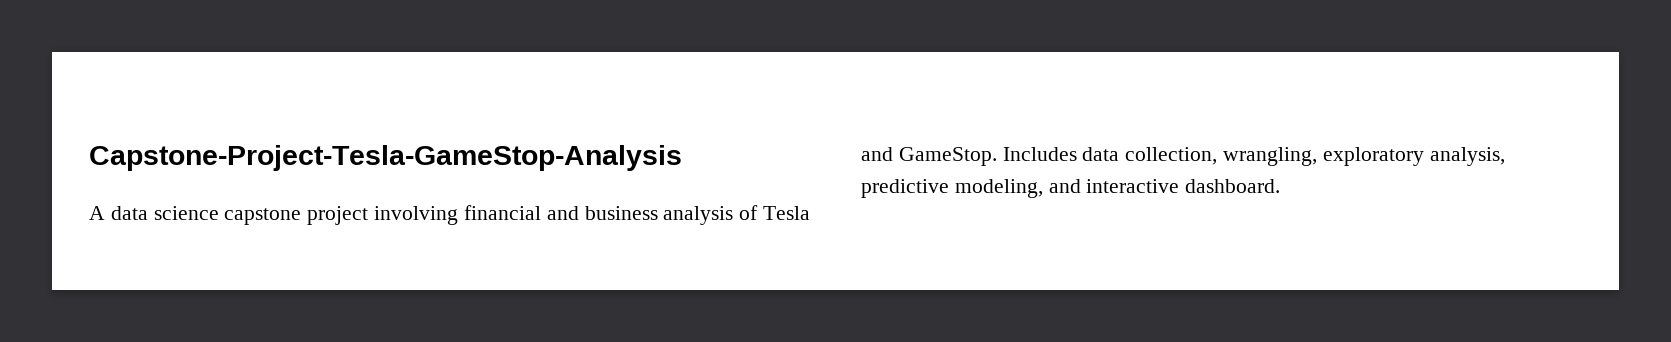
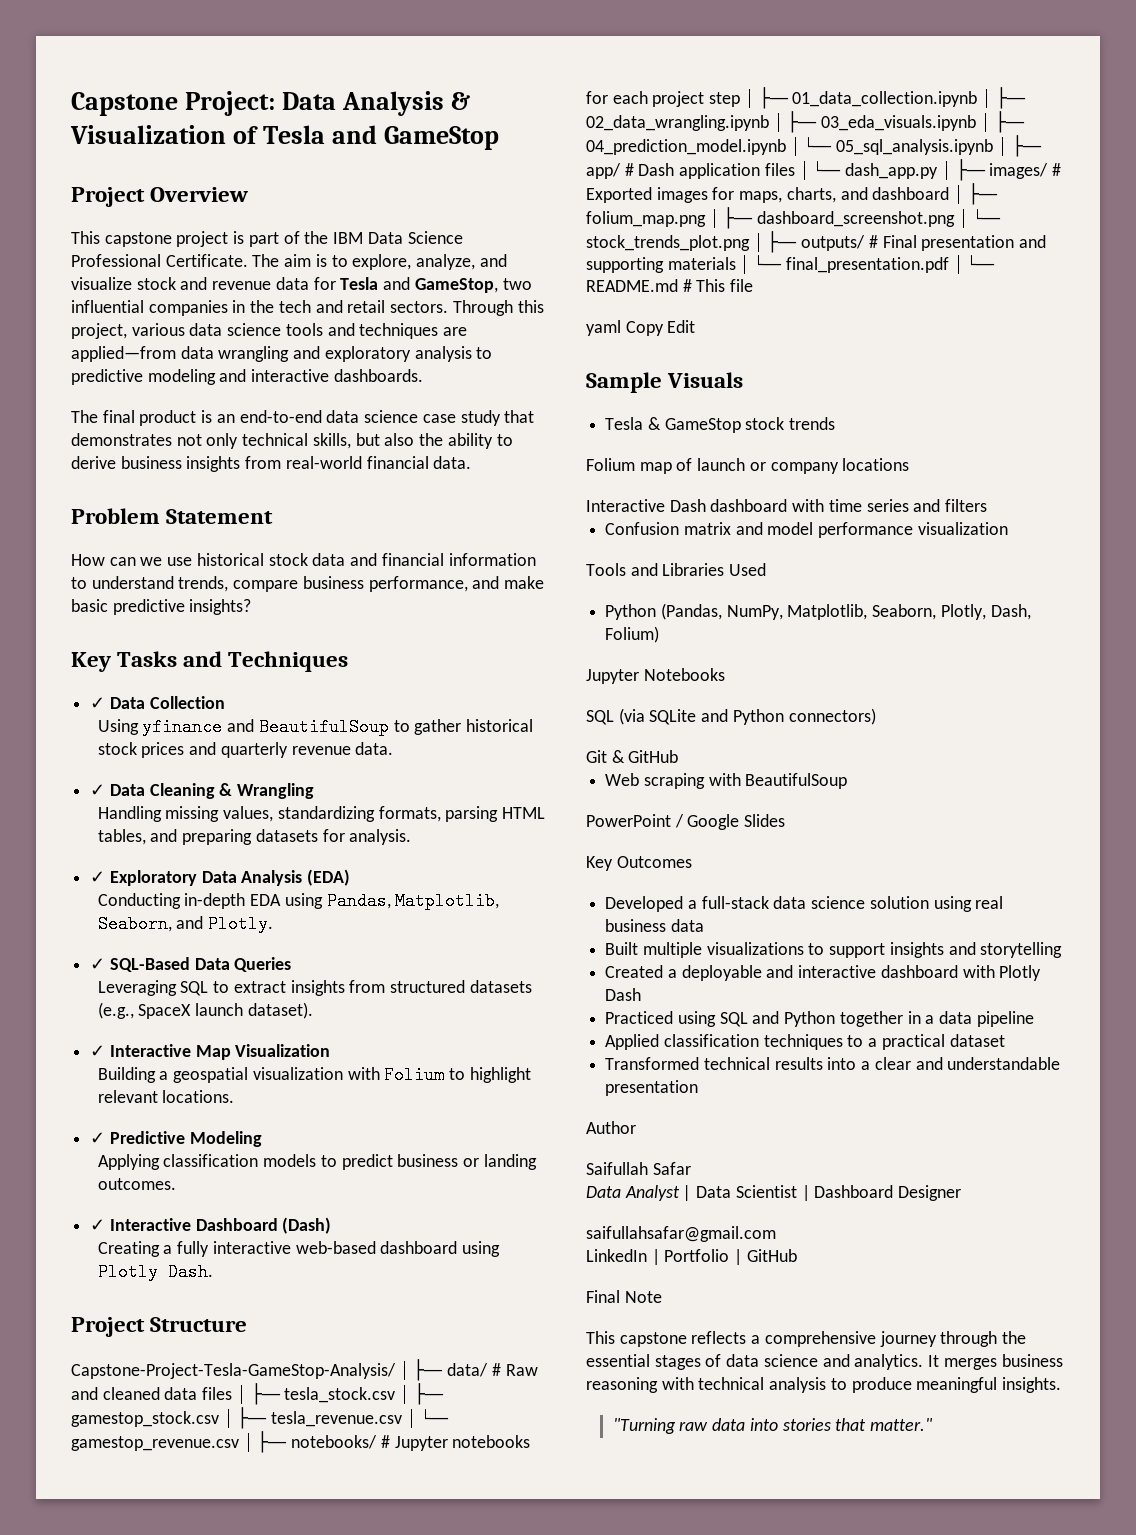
- Capstone-Project-Tesla-GameStop-Analysis
- A data science capstone project involving financial and business analysis of Tesla and GameStop. Includes data collection, wrangling, exploratory analysis, predictive modeling, and interactive dashboard.
+ Capstone Project: Data Analysis & Visualization of Tesla and GameStop
+ Project Overview
+ This capstone project is part of the IBM Data Science Professional Certificate. The aim is to explore, analyze, and visualize stock and revenue data for Tesla and GameStop, two influential companies in the tech and retail sectors. Through this project, various data science tools and techniques are applied—from data wrangling and exploratory analysis to predictive modeling and interactive dashboards.
+ The final product is an end-to-end data science case study that demonstrates not only technical skills, but also the ability to derive business insights from real-world financial data.
+ Problem Statement
+ How can we use historical stock data and financial information to understand trends, compare business performance, and make basic predictive insights?
+ Key Tasks and Techniques
+ ✓ Data Collection
+ Using yfinance and BeautifulSoup to gather historical stock prices and quarterly revenue data.
+ ✓ Data Cleaning & Wrangling
+ Handling missing values, standardizing formats, parsing HTML tables, and preparing datasets for analysis.
+ ✓ Exploratory Data Analysis (EDA)
+ Conducting in-depth EDA using Pandas, Matplotlib, Seaborn, and Plotly.
+ ✓ SQL-Based Data Queries
+ Leveraging SQL to extract insights from structured datasets (e.g., SpaceX launch dataset).
+ ✓ Interactive Map Visualization
+ Building a geospatial visualization with Folium to highlight relevant locations.
+ ✓ Predictive Modeling
+ Applying classification models to predict business or landing outcomes.
+ ✓ Interactive Dashboard (Dash)
+ Creating a fully interactive web-based dashboard using Plotly Dash.
+ Project Structure
+ Capstone-Project-Tesla-GameStop-Analysis/ │ ├── data/ # Raw and cleaned data files │ ├── tesla_stock.csv │ ├── gamestop_stock.csv │ ├── tesla_revenue.csv │ └── gamestop_revenue.csv │ ├── notebooks/ # Jupyter notebooks for each project step │ ├── 01_data_collection.ipynb │ ├── 02_data_wrangling.ipynb │ ├── 03_eda_visuals.ipynb │ ├── 04_prediction_model.ipynb │ └── 05_sql_analysis.ipynb │ ├── app/ # Dash application files │ └── dash_app.py │ ├── images/ # Exported images for maps, charts, and dashboard │ ├── folium_map.png │ ├── dashboard_screenshot.png │ └── stock_trends_plot.png │ ├── outputs/ # Final presentation and supporting materials │ └── final_presentation.pdf │ └── README.md # This file
+ yaml Copy Edit
+ Sample Visuals
+ Tesla & GameStop stock trends
+ Folium map of launch or company locations
+ Interactive Dash dashboard with time series and filters
+ Confusion matrix and model performance visualization
+ Tools and Libraries Used
+ Python (Pandas, NumPy, Matplotlib, Seaborn, Plotly, Dash, Folium)
+ Jupyter Notebooks
+ SQL (via SQLite and Python connectors)
+ Git & GitHub
+ Web scraping with BeautifulSoup
+ PowerPoint / Google Slides
+ Key Outcomes
+ Developed a full-stack data science solution using real business data
+ Built multiple visualizations to support insights and storytelling
+ Created a deployable and interactive dashboard with Plotly Dash
+ Practiced using SQL and Python together in a data pipeline
+ Applied classification techniques to a practical dataset
+ Transformed technical results into a clear and understandable presentation
+ Author
+ Saifullah Safar
+ Data Analyst | Data Scientist | Dashboard Designer
+ saifullahsafar@gmail.com
+ LinkedIn | Portfolio | GitHub
+ Final Note
+ This capstone reflects a comprehensive journey through the essential stages of data science and analytics. It merges business reasoning with technical analysis to produce meaningful insights.
+ "Turning raw data into stories that matter."

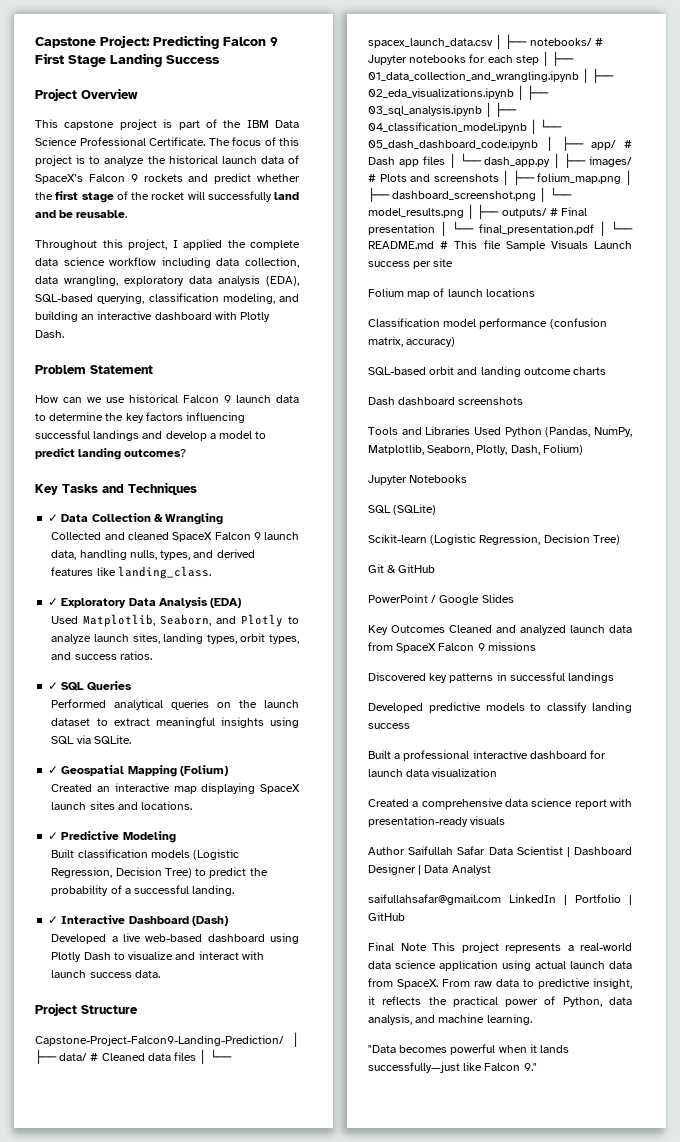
- Capstone Project: Data Analysis & Visualization of Tesla and GameStop
+ Capstone Project: Predicting Falcon 9 First Stage Landing Success
- The aim is to explore, analyze, and visualize stock and revenue data for Tesla and GameStop, two influential companies in the tech and retail sectors. Through this project, various data science tools and techniques are applied—from data wrangling and exploratory analysis to predictive modeling and interactive dashboards.
- The final product is an end-to-end data science case study that demonstrates not only technical skills, but also the ability to derive business insights from real-world financial data.
+ The focus of this project is to analyze the historical launch data of SpaceX’s Falcon 9 rockets and predict whether the first stage of the rocket will successfully land and be reusable.
+ Throughout this project, I applied the complete data science workflow including data collection, data wrangling, exploratory data analysis (EDA), SQL-based querying, classification modeling, and building an interactive dashboard with Plotly Dash.
- How can we use historical stock data and financial information to understand trends, compare business performance, and make basic predictive insights?
+ How can we use historical Falcon 9 launch data to determine the key factors influencing successful landings and develop a model to predict landing outcomes?
- ✓ Data Collection
- Using yfinance and BeautifulSoup to gather historical stock prices and quarterly revenue data.
- ✓ Data Cleaning & Wrangling
- Handling missing values, standardizing formats, parsing HTML tables, and preparing datasets for analysis.
+ ✓ Data Collection & Wrangling
+ Collected and cleaned SpaceX Falcon 9 launch data, handling nulls, types, and derived features like landing_class.
- Conducting in-depth EDA using Pandas, Matplotlib, Seaborn, and Plotly.
- ✓ SQL-Based Data Queries
+ Used Matplotlib, Seaborn, and Plotly to analyze launch sites, landing types, orbit types, and success ratios.
+ ✓ SQL Queries
- Leveraging SQL to extract insights from structured datasets (e.g., SpaceX launch dataset).
- ✓ Interactive Map Visualization
- Building a geospatial visualization with Folium to highlight relevant locations.
+ Performed analytical queries on the launch dataset to extract meaningful insights using SQL via SQLite.
+ ✓ Geospatial Mapping (Folium)
+ Created an interactive map displaying SpaceX launch sites and locations.
- Applying classification models to predict business or landing outcomes.
+ Built classification models (Logistic Regression, Decision Tree) to predict the probability of a successful landing.
  ✓ Interactive Dashboard (Dash)
- Creating a fully interactive web-based dashboard using Plotly Dash.
+ Developed a live web-based dashboard using Plotly Dash to visualize and interact with launch success data.
- Capstone-Project-Tesla-GameStop-Analysis/ │ ├── data/ # Raw and cleaned data files │ ├── tesla_stock.csv │ ├── gamestop_stock.csv │ ├── tesla_revenue.csv │ └── gamestop_revenue.csv │ ├── notebooks/ # Jupyter notebooks for each project step │ ├── 01_data_collection.ipynb │ ├── 02_data_wrangling.ipynb │ ├── 03_eda_visuals.ipynb │ ├── 04_prediction_model.ipynb │ └── 05_sql_analysis.ipynb │ ├── app/ # Dash application files │ └── dash_app.py │ ├── images/ # Exported images for maps, charts, and dashboard │ ├── folium_map.png │ ├── dashboard_screenshot.png │ └── stock_trends_plot.png │ ├── outputs/ # Final presentation and supporting materials │ └── final_presentation.pdf │ └── README.md # This file
- yaml Copy Edit
- Sample Visuals
- Tesla & GameStop stock trends
+ Capstone-Project-Falcon9-Landing-Prediction/ │ ├── data/ # Cleaned data files │ └── spacex_launch_data.csv │ ├── notebooks/ # Jupyter notebooks for each step │ ├── 01_data_collection_and_wrangling.ipynb │ ├── 02_eda_visualizations.ipynb │ ├── 03_sql_analysis.ipynb │ ├── 04_classification_model.ipynb │ └── 05_dash_dashboard_code.ipynb │ ├── app/ # Dash app files │ └── dash_app.py │ ├── images/ # Plots and screenshots │ ├── folium_map.png │ ├── dashboard_screenshot.png │ └── model_results.png │ ├── outputs/ # Final presentation │ └── final_presentation.pdf │ └── README.md # This file Sample Visuals Launch success per site
- Folium map of launch or company locations
+ Folium map of launch locations
- Interactive Dash dashboard with time series and filters
- Confusion matrix and model performance visualization
+ Classification model performance (confusion matrix, accuracy)
+ SQL-based orbit and landing outcome charts
+ Dash dashboard screenshots
- Tools and Libraries Used
- Python (Pandas, NumPy, Matplotlib, Seaborn, Plotly, Dash, Folium)
+ Tools and Libraries Used Python (Pandas, NumPy, Matplotlib, Seaborn, Plotly, Dash, Folium)
- SQL (via SQLite and Python connectors)
+ SQL (SQLite)
+ Scikit-learn (Logistic Regression, Decision Tree)
- Web scraping with BeautifulSoup
- Key Outcomes
- Developed a full-stack data science solution using real business data
- Built multiple visualizations to support insights and storytelling
- Created a deployable and interactive dashboard with Plotly Dash
- Practiced using SQL and Python together in a data pipeline
- Applied classification techniques to a practical dataset
- Transformed technical results into a clear and understandable presentation
+ Key Outcomes Cleaned and analyzed launch data from SpaceX Falcon 9 missions
+ Discovered key patterns in successful landings
+ Developed predictive models to classify landing success
+ Built a professional interactive dashboard for launch data visualization
+ Created a comprehensive data science report with presentation-ready visuals
- Author
- Saifullah Safar
- Data Analyst | Data Scientist | Dashboard Designer
+ Author Saifullah Safar Data Scientist | Dashboard Designer | Data Analyst
- saifullahsafar@gmail.com
- LinkedIn | Portfolio | GitHub
+ saifullahsafar@gmail.com LinkedIn | Portfolio | GitHub
- Final Note
- This capstone reflects a comprehensive journey through the essential stages of data science and analytics. It merges business reasoning with technical analysis to produce meaningful insights.
- "Turning raw data into stories that matter."
+ Final Note This project represents a real-world data science application using actual launch data from SpaceX. From raw data to predictive insight, it reflects the practical power of Python, data analysis, and machine learning.
+ "Data becomes powerful when it lands successfully—just like Falcon 9."

